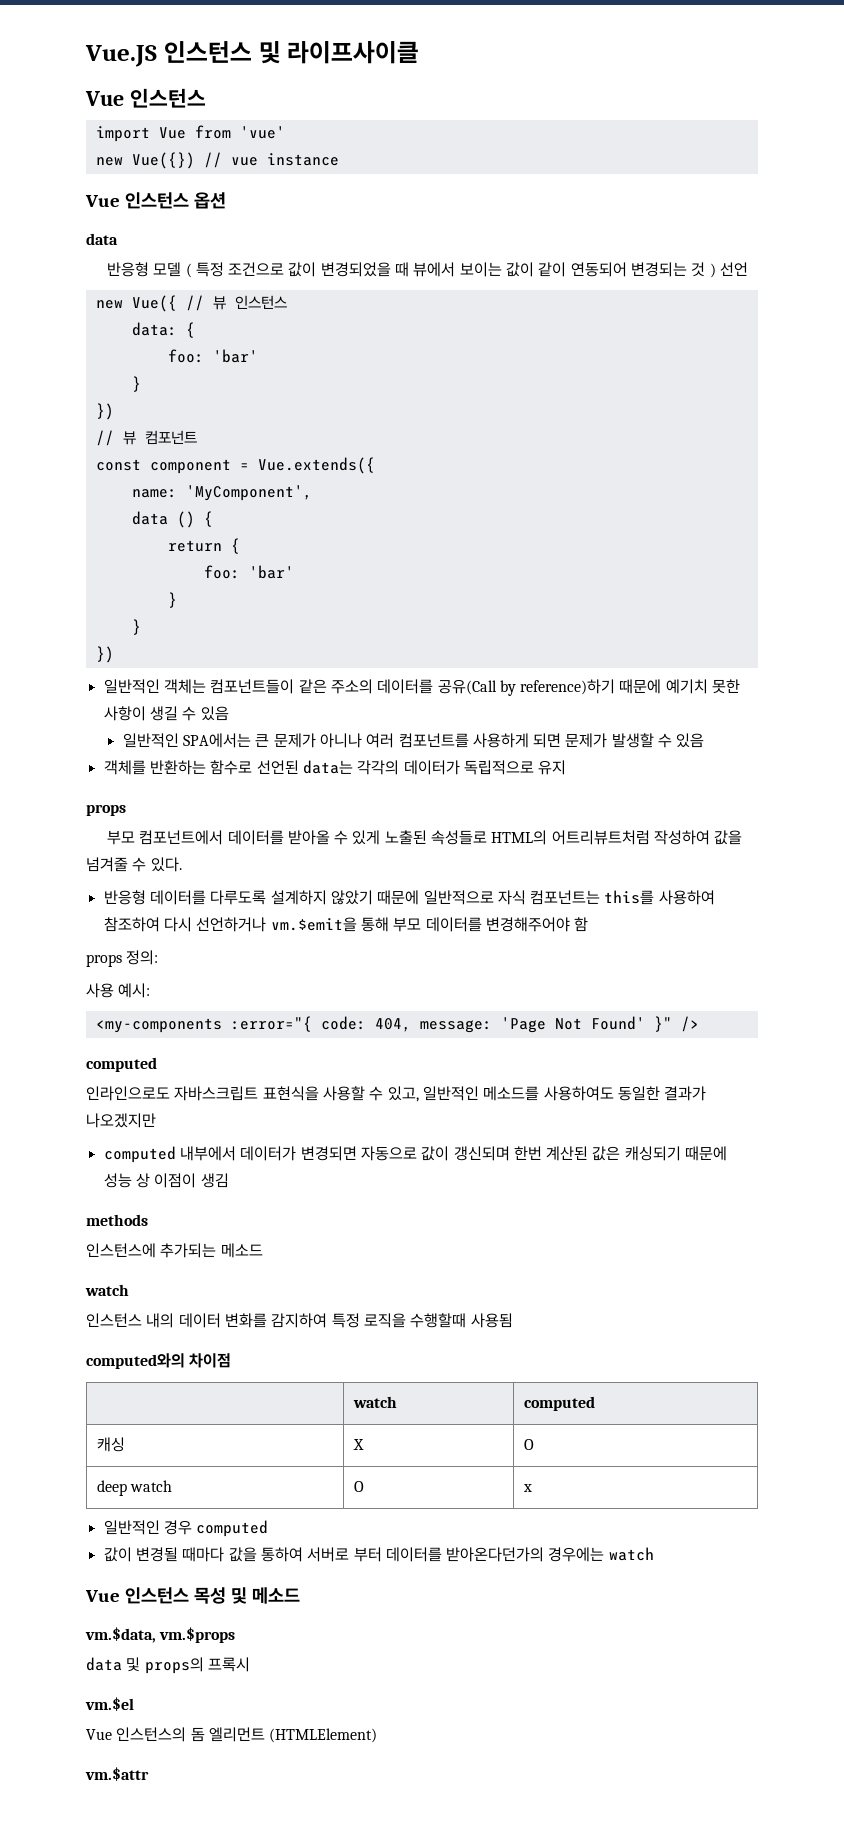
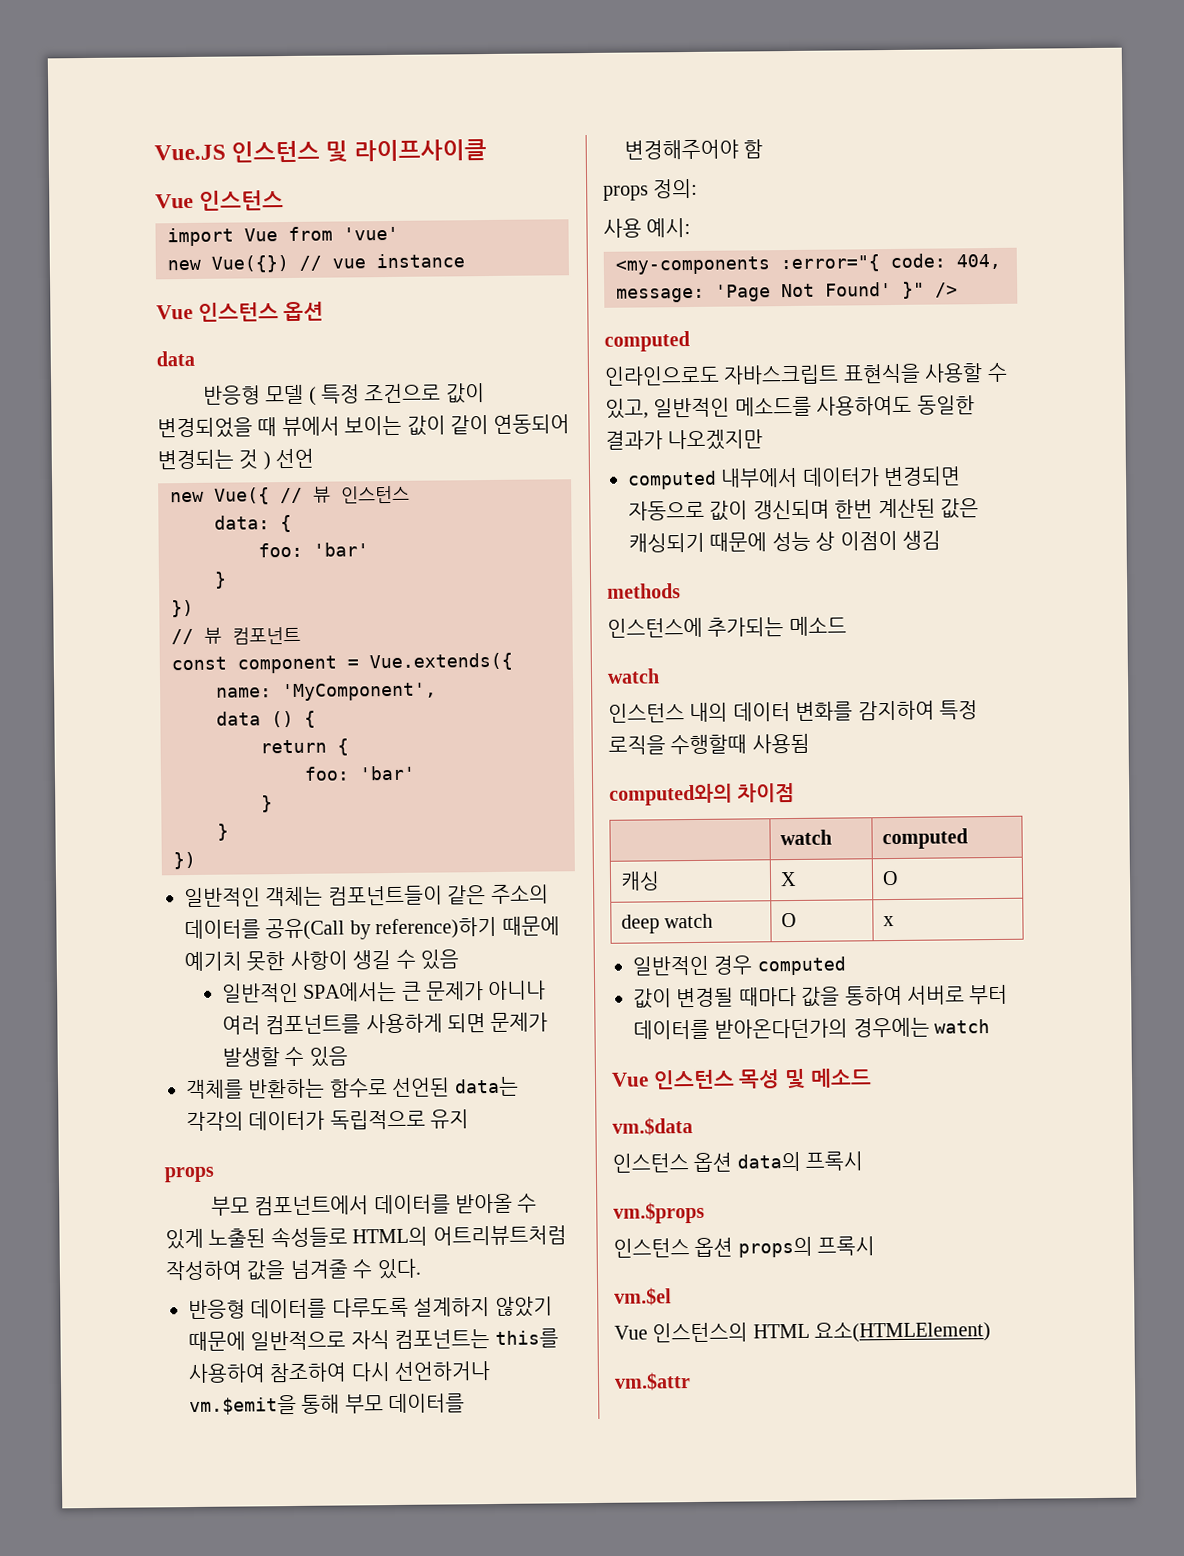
- vm.$data, vm.$props
+ vm.$data
+ 인스턴스 옵션 data의 프록시
+ vm.$props
- data 및 props의 프록시
+ 인스턴스 옵션 props의 프록시
- Vue 인스턴스의 돔 엘리먼트 (HTMLElement)
+ Vue 인스턴스의 HTML 요소(HTMLElement)

